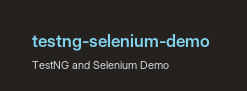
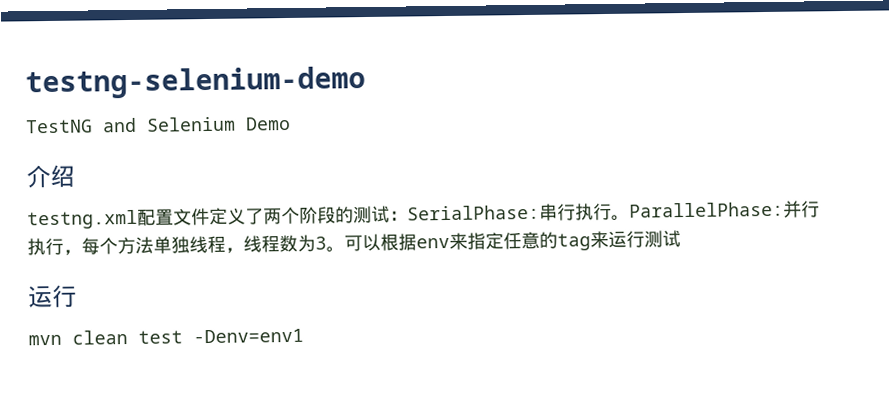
+ 介绍
+ testng.xml配置文件定义了两个阶段的测试：SerialPhase:串行执行。ParallelPhase:并行执行，每个方法单独线程，线程数为3。可以根据env来指定任意的tag来运行测试
+ 运行
+ mvn clean test -Denv=env1

